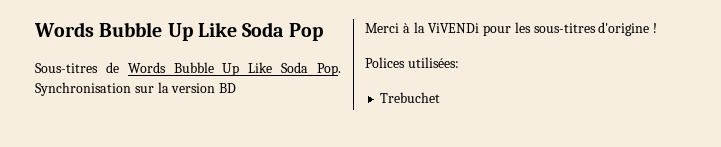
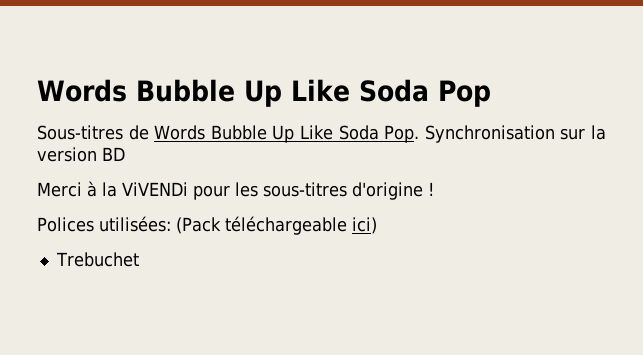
- Polices utilisées:
+ Polices utilisées: (Pack téléchargeable ici)

